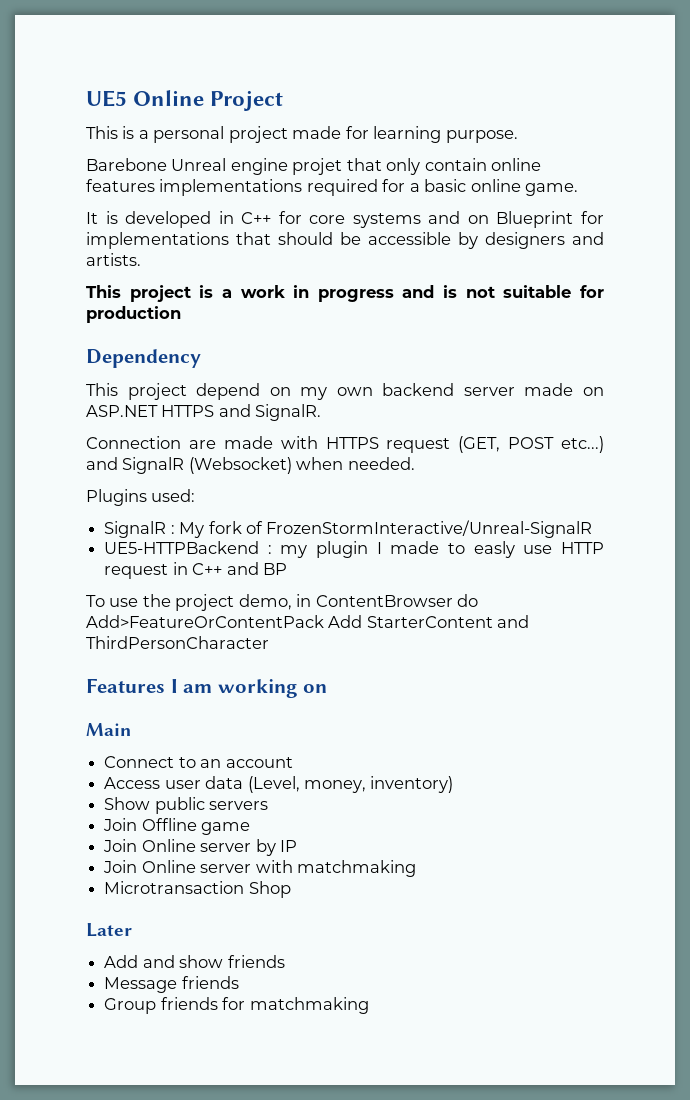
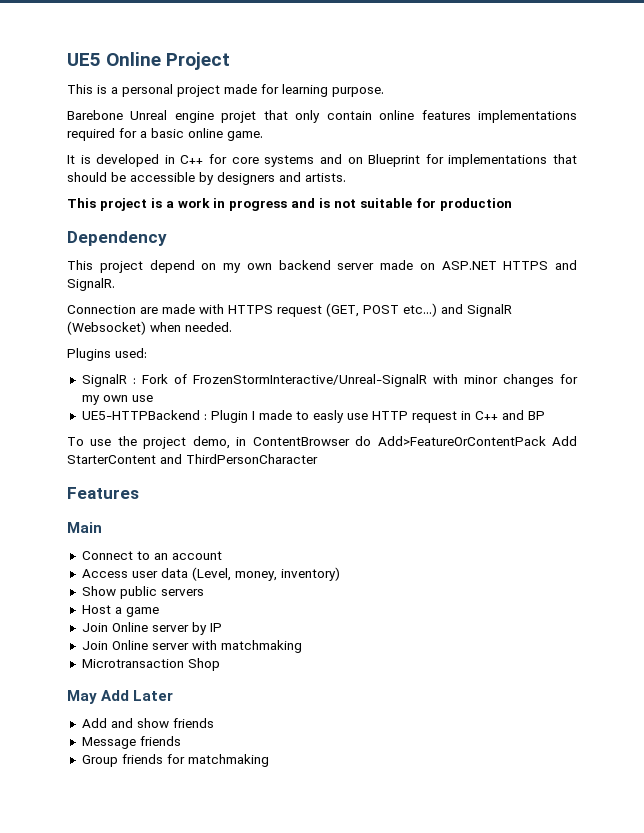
- SignalR : My fork of FrozenStormInteractive/Unreal-SignalR
+ SignalR : Fork of FrozenStormInteractive/Unreal-SignalR with minor changes for my own use
- UE5-HTTPBackend : my plugin I made to easly use HTTP request in C++ and BP
+ UE5-HTTPBackend : Plugin I made to easly use HTTP request in C++ and BP
- Features I am working on
+ Features
- Join Offline game
+ Host a game
- Later
+ May Add Later

